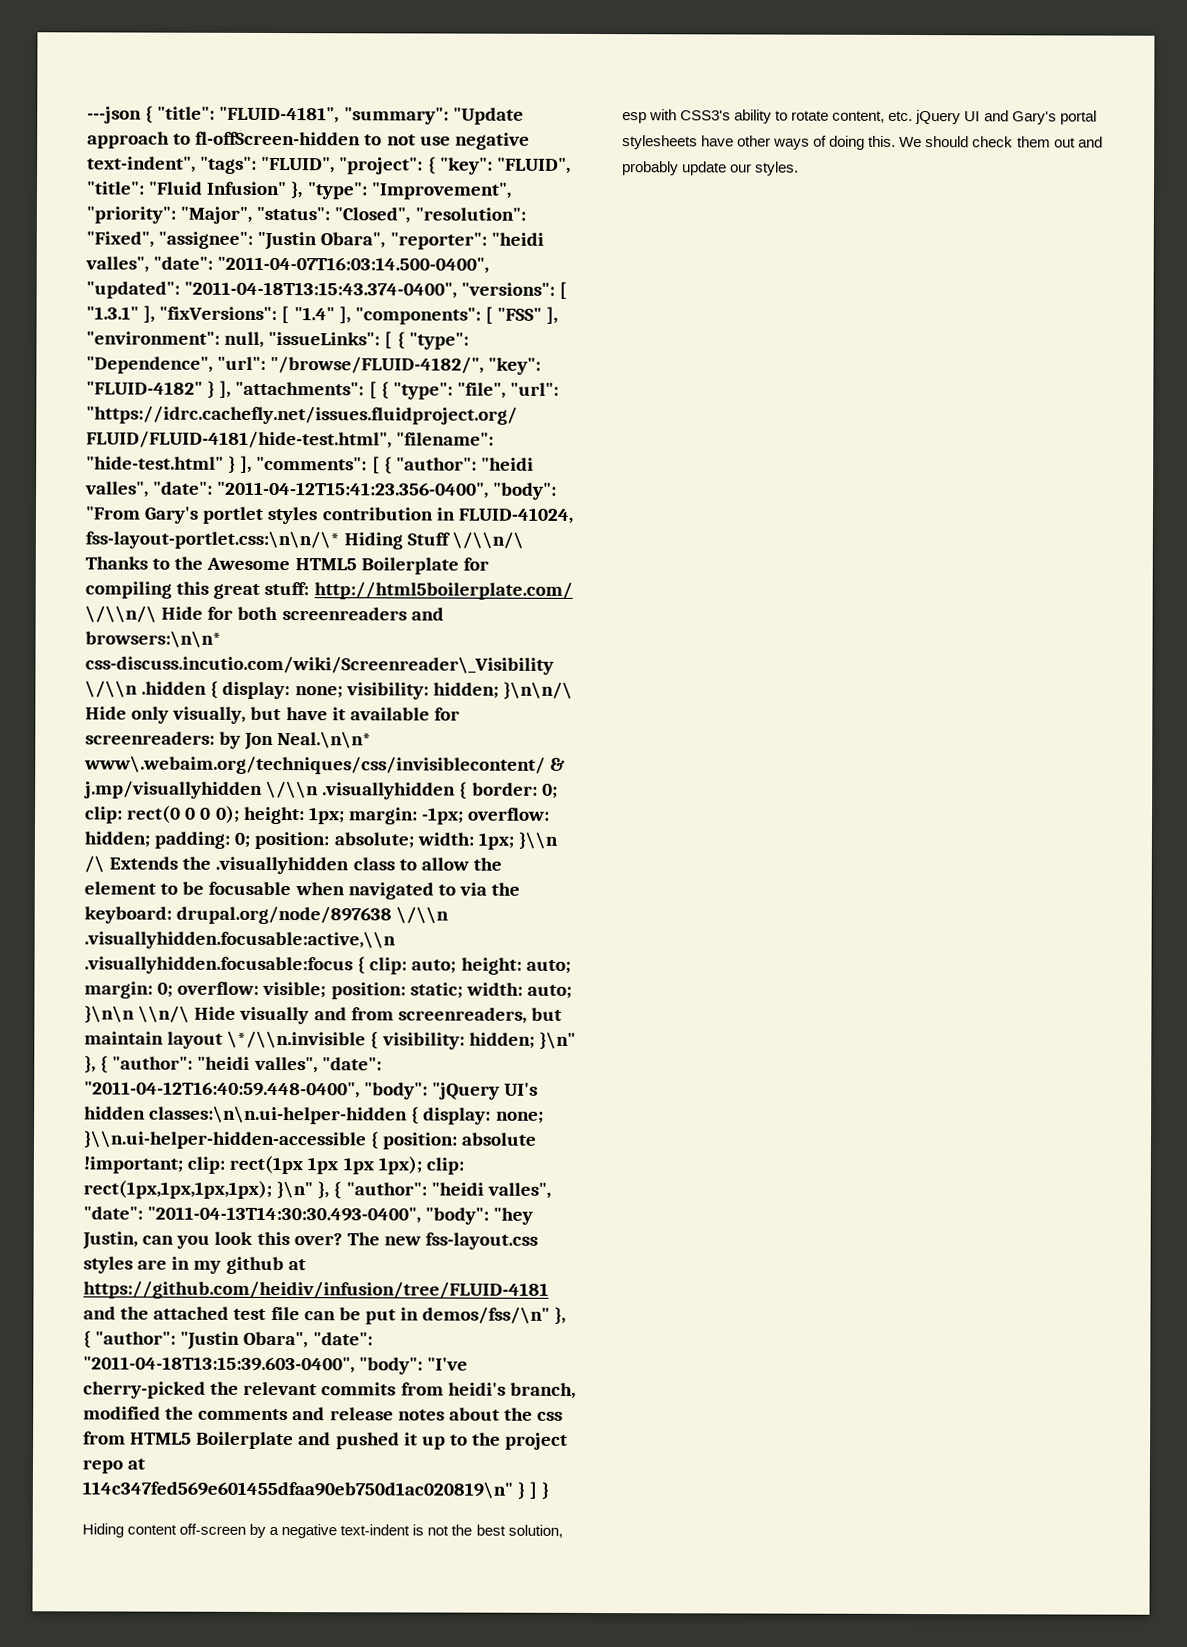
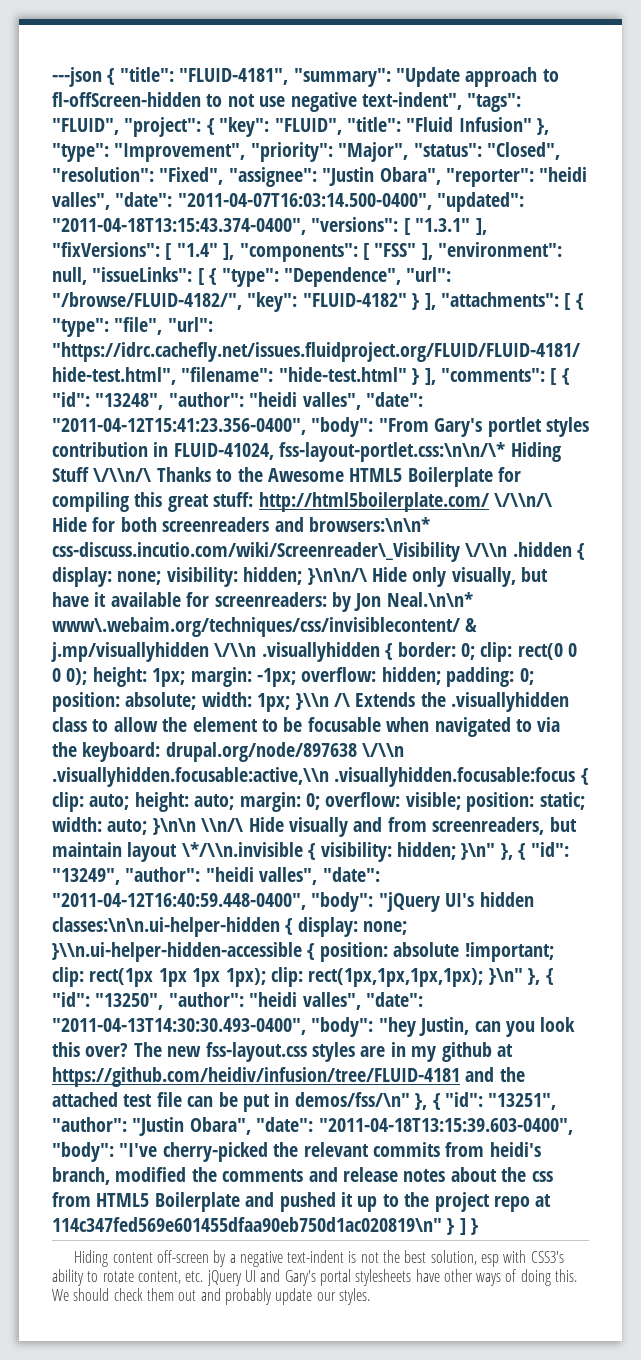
- [ { "author":
+ [ { "id": "13248", "author":
- hidden; }\n" }, { "author":
+ hidden; }\n" }, { "id": "13249", "author":
- rect(1px,1px,1px,1px); }\n" }, { "author":
+ rect(1px,1px,1px,1px); }\n" }, { "id": "13250", "author":
- The new fss-layout.css styles are in my github at https://github.com/heidiv/infusion/tree/FLUID-4181 and the attached test file can be put in demos/fss/\n" }, { "author":
+ The new fss-layout.css styles are in my github at https://github.com/heidiv/infusion/tree/FLUID-4181 and the attached test file can be put in demos/fss/\n" }, { "id": "13251", "author":

